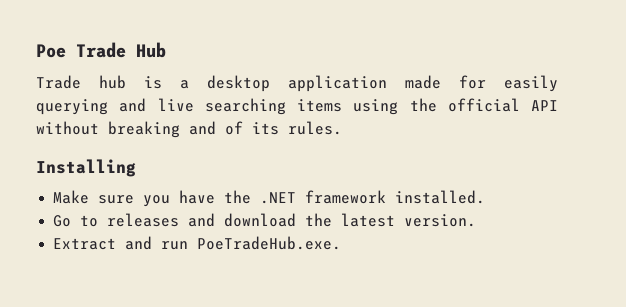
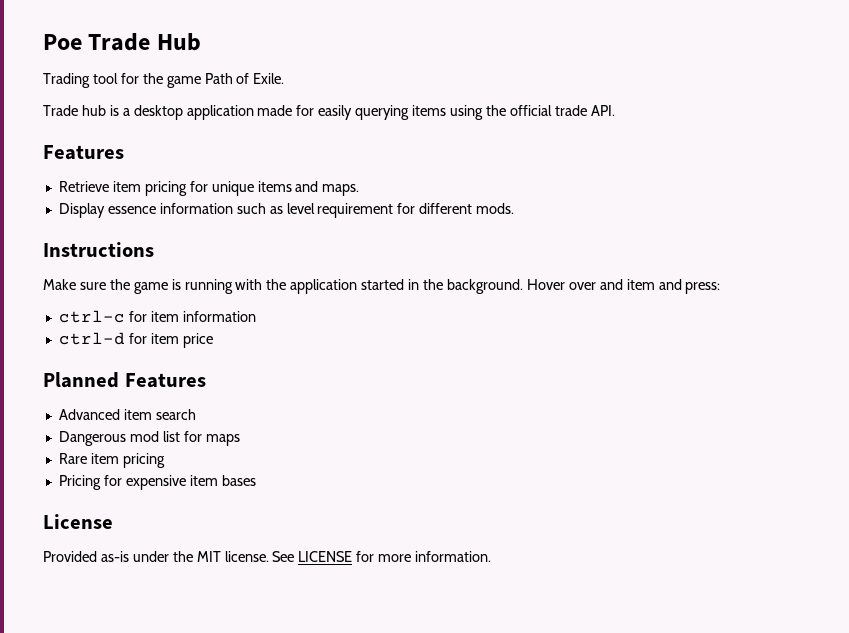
+ Trading tool for the game Path of Exile.
- Trade hub is a desktop application made for easily querying and live searching items using the official API without breaking and of its rules.
- Installing
- Make sure you have the .NET framework installed.
- Go to releases and download the latest version.
- Extract and run PoeTradeHub.exe.
+ Trade hub is a desktop application made for easily querying items using the official trade API.
+ Features
+ Retrieve item pricing for unique items and maps.
+ Display essence information such as level requirement for different mods.
+ Instructions
+ Make sure the game is running with the application started in the background. Hover over and item and press:
+ ctrl-c for item information
+ ctrl-d for item price
+ Planned Features
+ Advanced item search
+ Dangerous mod list for maps
+ Rare item pricing
+ Pricing for expensive item bases
+ License
+ Provided as-is under the MIT license. See LICENSE for more information.

